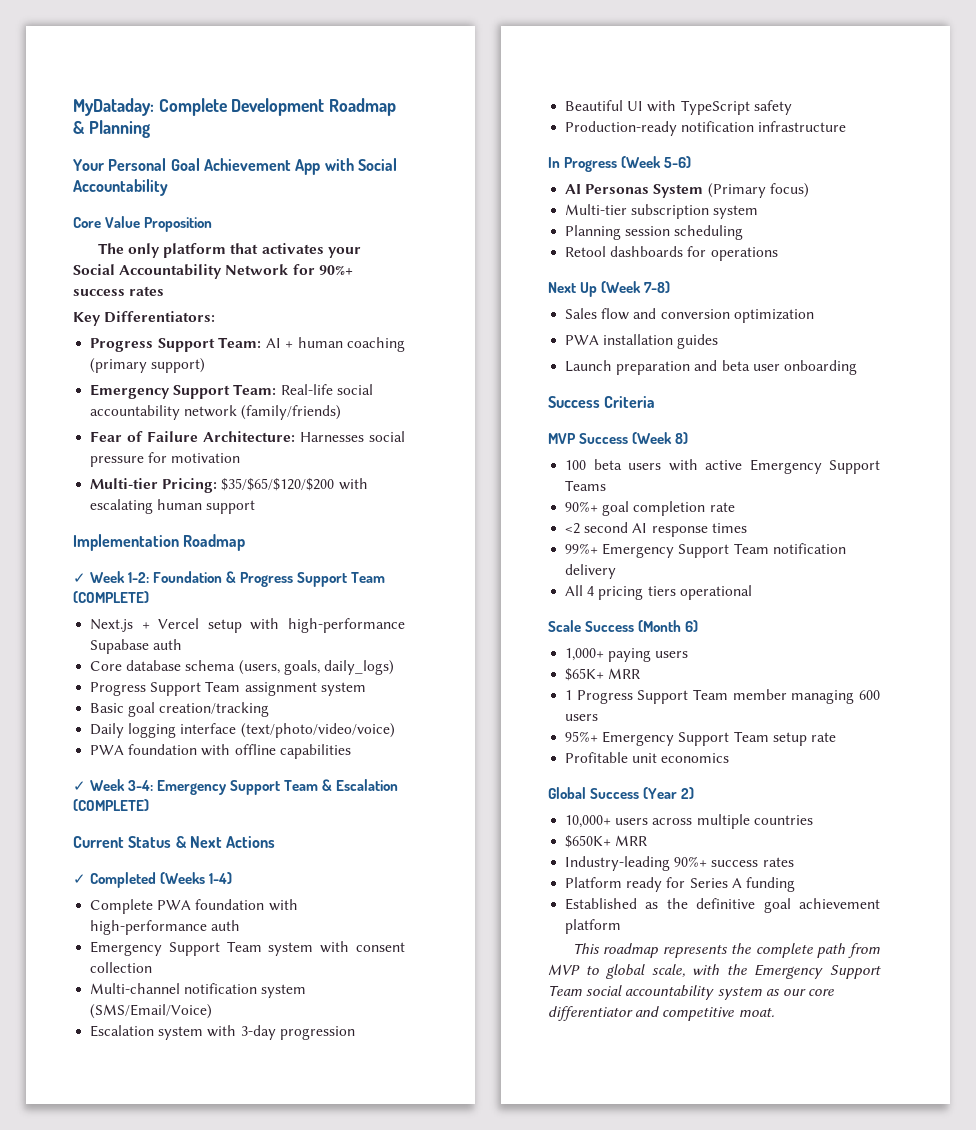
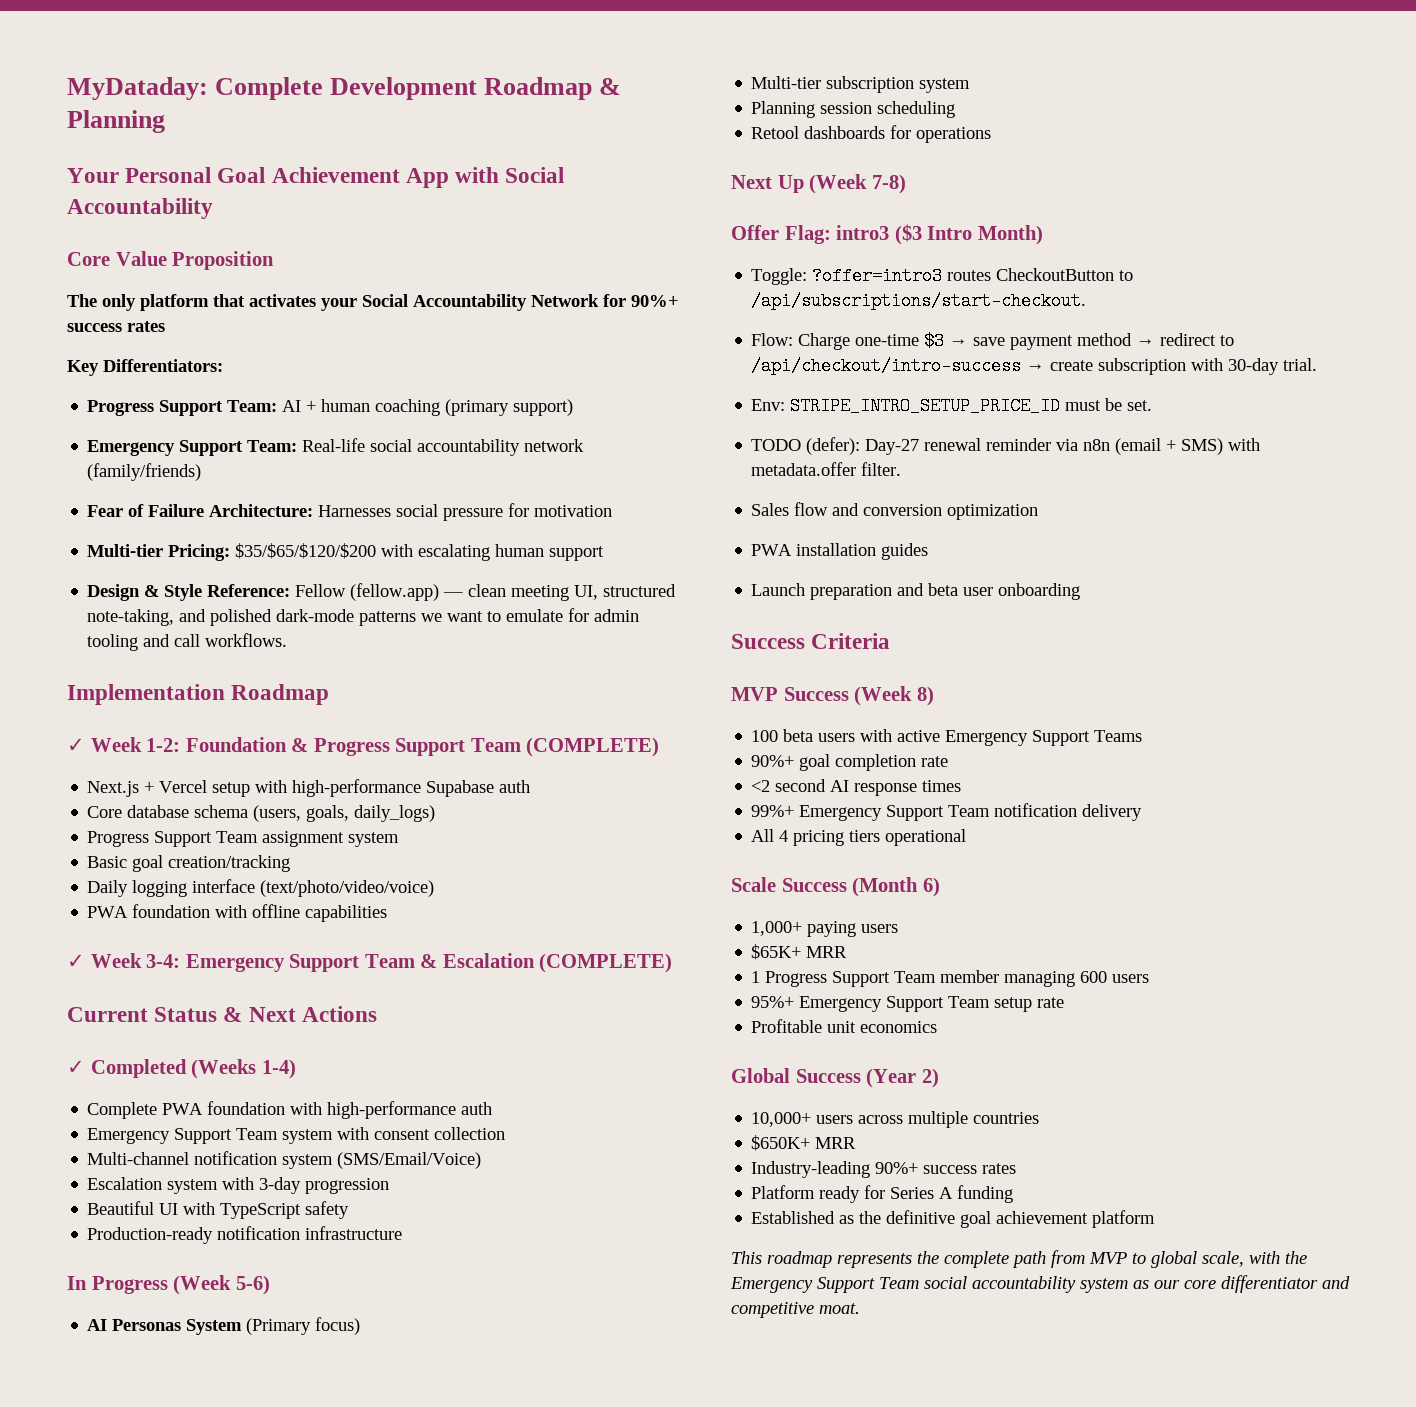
+ Design & Style Reference: Fellow (fellow.app) — clean meeting UI, structured note-taking, and polished dark-mode patterns we want to emulate for admin tooling and call workflows.
+ Offer Flag: intro3 ($3 Intro Month)
+ Toggle: ?offer=intro3 routes CheckoutButton to /api/subscriptions/start-checkout.
+ Flow: Charge one-time $3 → save payment method → redirect to /api/checkout/intro-success → create subscription with 30‑day trial.
+ Env: STRIPE_INTRO_SETUP_PRICE_ID must be set.
+ TODO (defer): Day‑27 renewal reminder via n8n (email + SMS) with metadata.offer filter.

